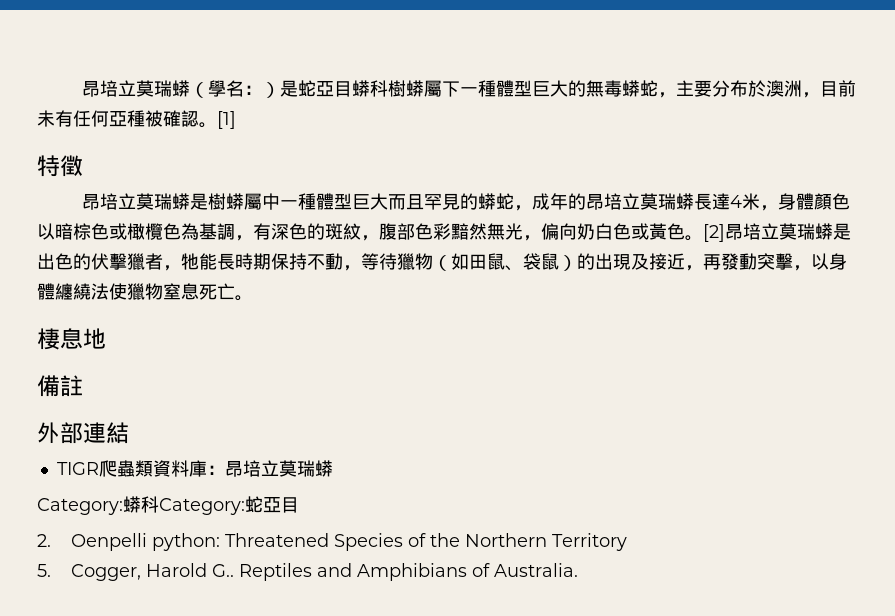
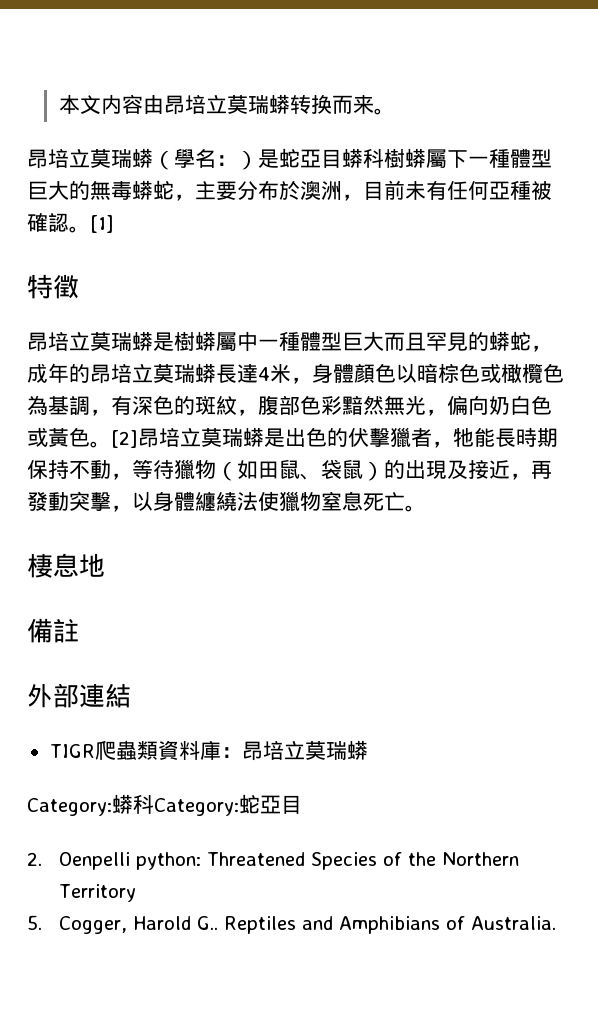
+ 本文内容由昂培立莫瑞蟒转换而来。

